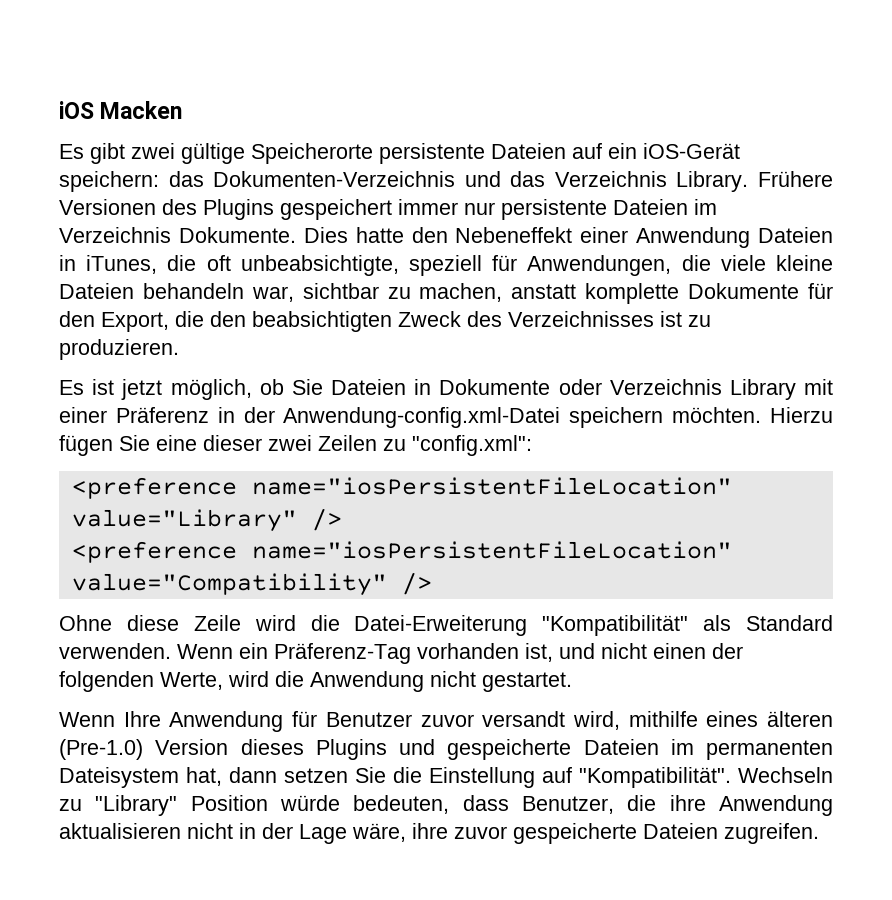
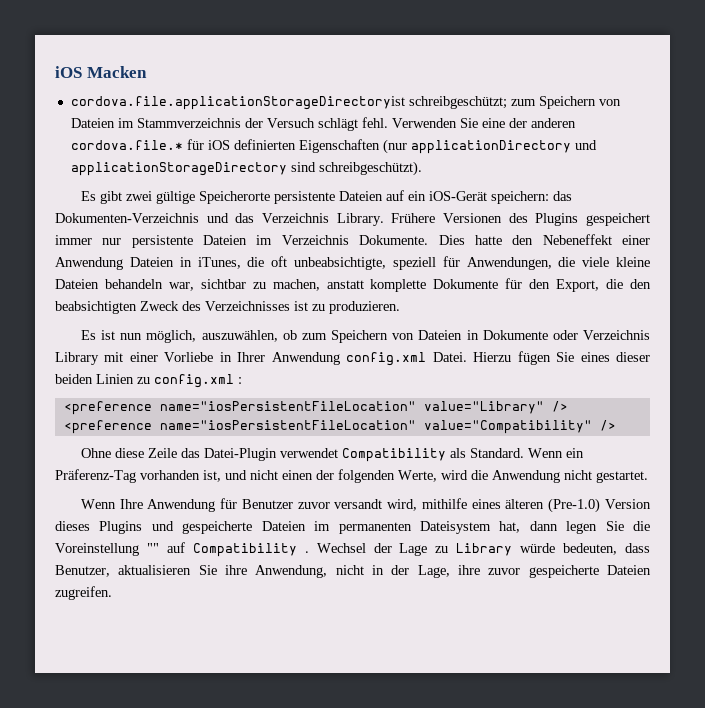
+ cordova.file.applicationStorageDirectoryist schreibgeschützt; zum Speichern von Dateien im Stammverzeichnis der Versuch schlägt fehl. Verwenden Sie eine der anderen cordova.file.* für iOS definierten Eigenschaften (nur applicationDirectory und applicationStorageDirectory sind schreibgeschützt).
- Es ist jetzt möglich, ob Sie Dateien in Dokumente oder Verzeichnis Library mit einer Präferenz in der Anwendung-config.xml-Datei speichern möchten. Hierzu fügen Sie eine dieser zwei Zeilen zu "config.xml":
+ Es ist nun möglich, auszuwählen, ob zum Speichern von Dateien in Dokumente oder Verzeichnis Library mit einer Vorliebe in Ihrer Anwendung config.xml Datei. Hierzu fügen Sie eines dieser beiden Linien zu config.xml :
- Ohne diese Zeile wird die Datei-Erweiterung "Kompatibilität" als Standard verwenden.
+ Ohne diese Zeile das Datei-Plugin verwendet Compatibility als Standard.
- Wenn Ihre Anwendung für Benutzer zuvor versandt wird, mithilfe eines älteren (Pre-1.0) Version dieses Plugins und gespeicherte Dateien im permanenten Dateisystem hat, dann setzen Sie die Einstellung auf "Kompatibilität". Wechseln zu "Library" Position würde bedeuten, dass Benutzer, die ihre Anwendung aktualisieren nicht in der Lage wäre, ihre zuvor gespeicherte Dateien zugreifen.
+ Wenn Ihre Anwendung für Benutzer zuvor versandt wird, mithilfe eines älteren (Pre-1.0) Version dieses Plugins und gespeicherte Dateien im permanenten Dateisystem hat, dann legen Sie die Voreinstellung "" auf Compatibility . Wechsel der Lage zu Library würde bedeuten, dass Benutzer, aktualisieren Sie ihre Anwendung, nicht in der Lage, ihre zuvor gespeicherte Dateien zugreifen.

